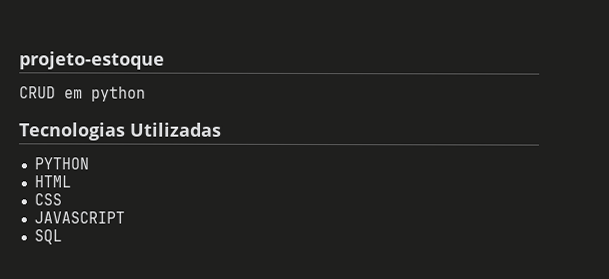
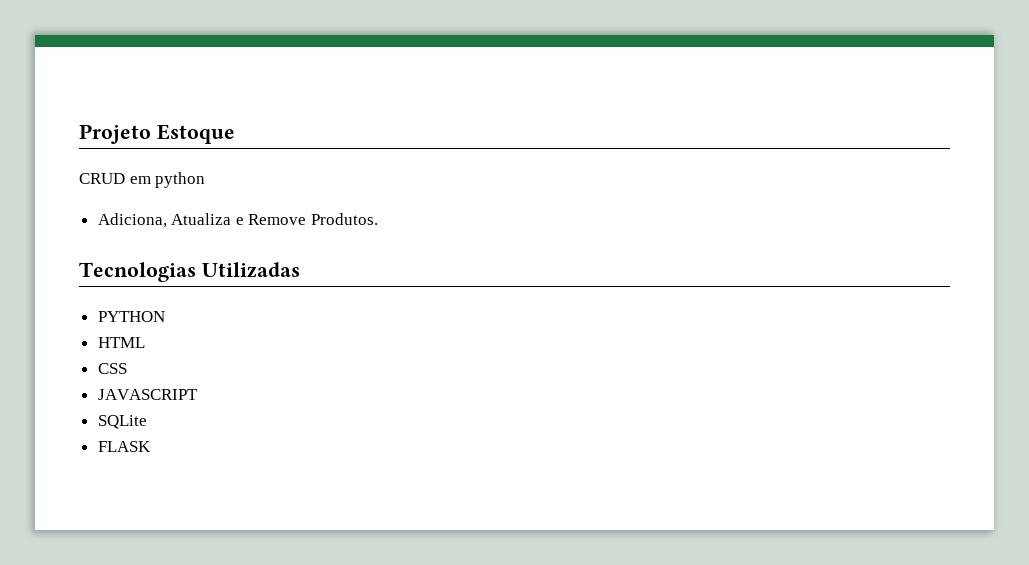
- projeto-estoque
+ Projeto Estoque
+ Adiciona, Atualiza e Remove Produtos.
- SQL
+ SQLite
+ FLASK

